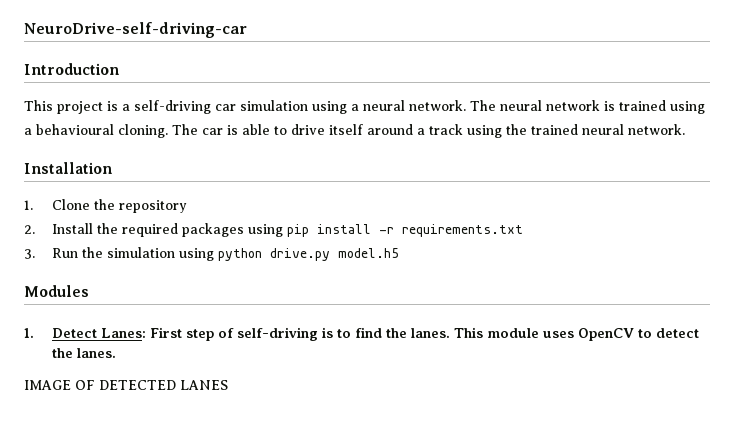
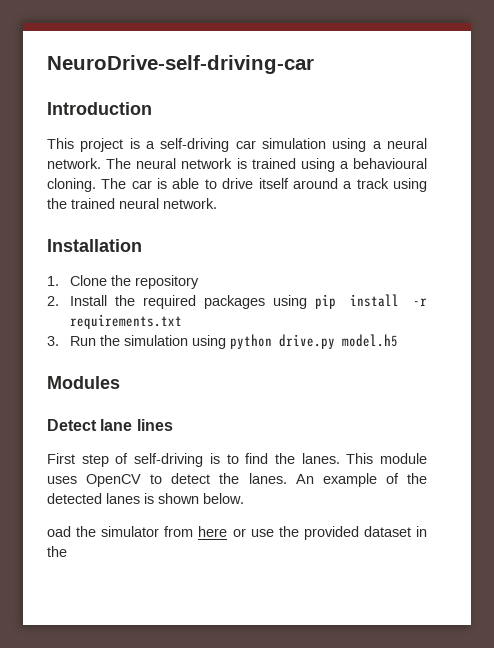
- 1. Detect Lanes: First step of self-driving is to find the lanes.
+ Detect lane lines
+ First step of self-driving is to find the lanes.
- This module uses OpenCV to detect the lanes.
- IMAGE OF DETECTED LANES
+ This module uses OpenCV to detect the lanes. An example of the detected lanes is shown below.
+ oad the simulator from here or use the provided dataset in the

